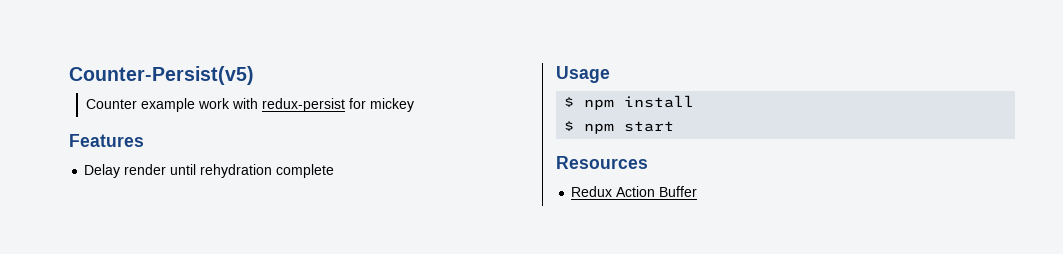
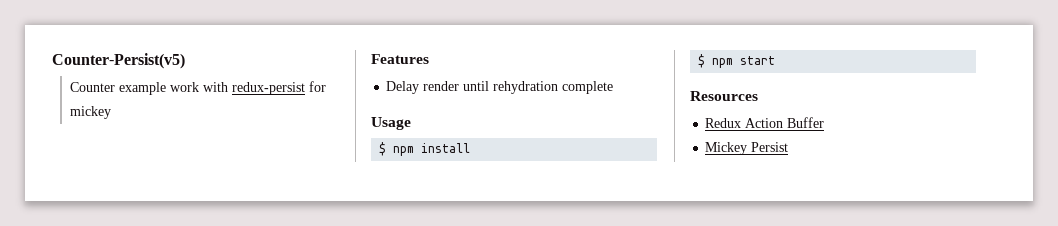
+ Mickey Persist

